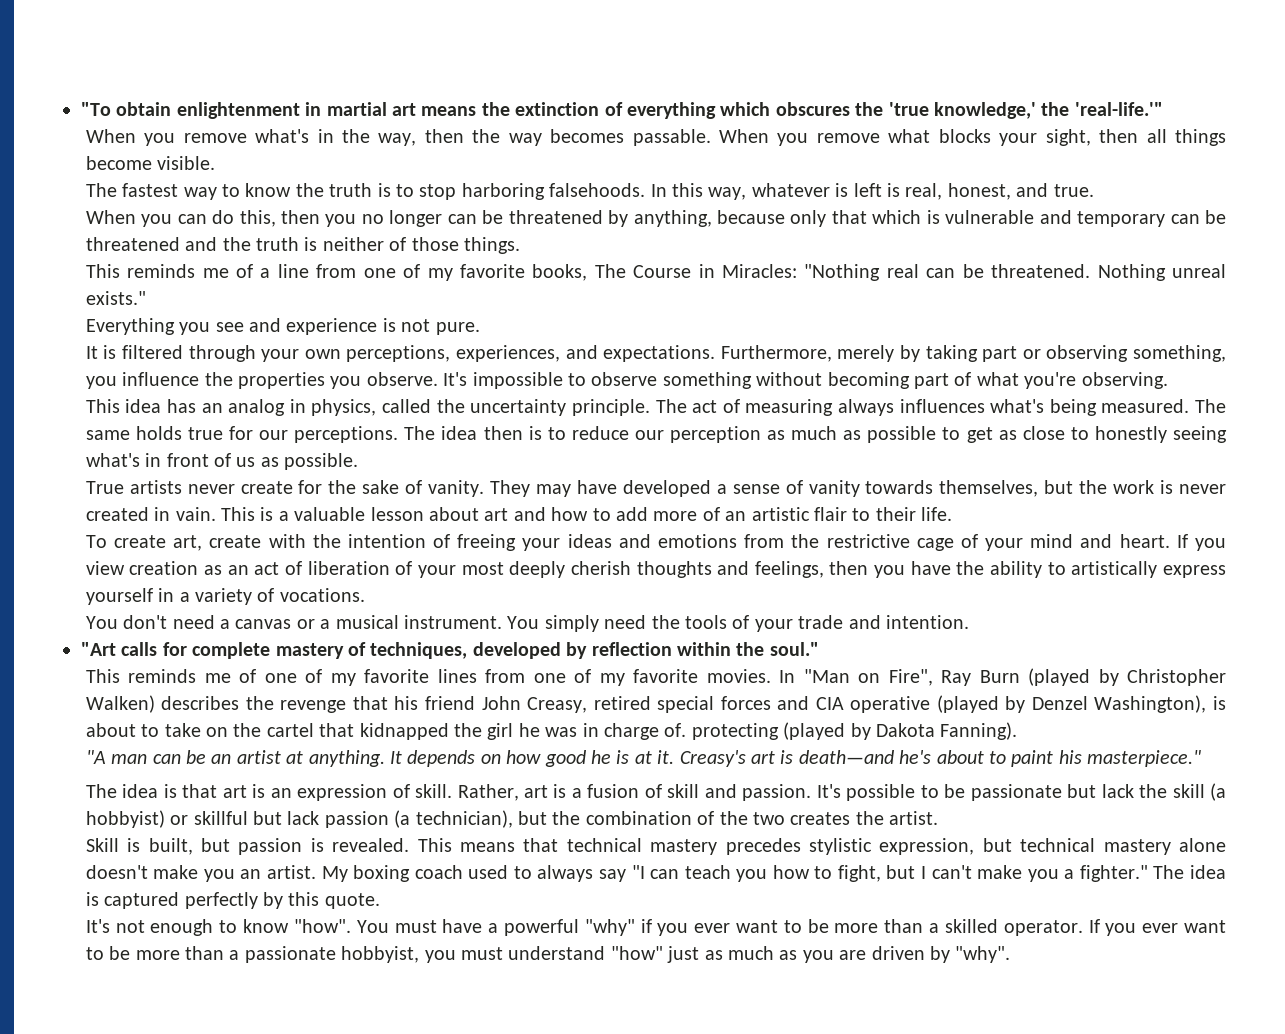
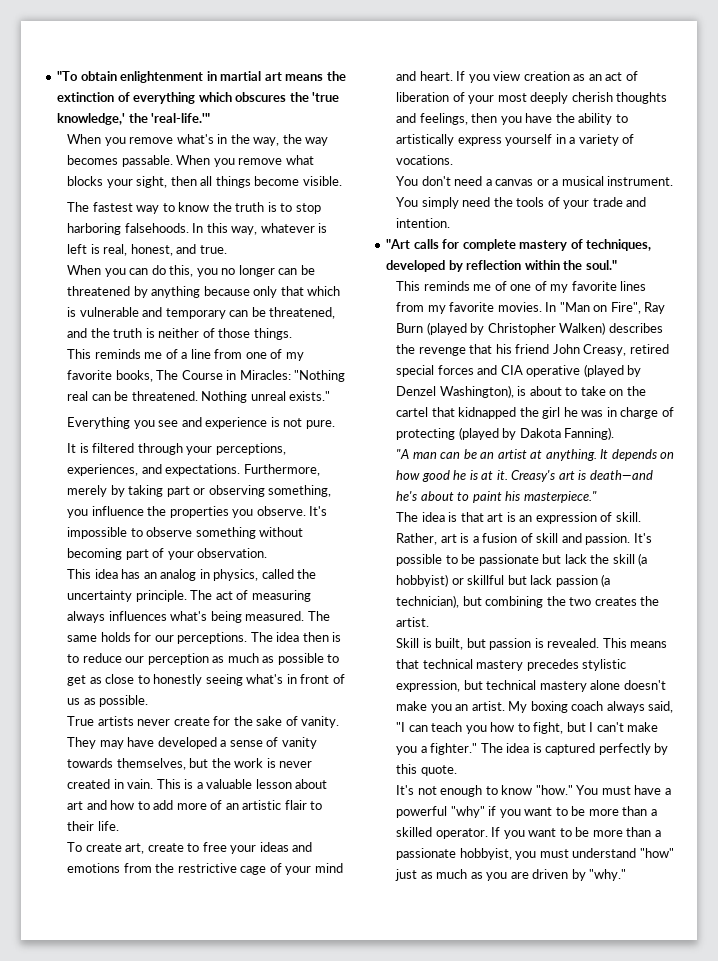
- When you remove what's in the way, then the way becomes passable.
+ When you remove what's in the way, the way becomes passable.
- When you can do this, then you no longer can be threatened by anything, because only that which is vulnerable and temporary can be threatened and the truth is neither of those things.
+ When you can do this, you no longer can be threatened by anything because only that which is vulnerable and temporary can be threatened, and the truth is neither of those things.
- It is filtered through your own perceptions, experiences, and expectations.
+ It is filtered through your perceptions, experiences, and expectations.
- It's impossible to observe something without becoming part of what you're observing.
+ It's impossible to observe something without becoming part of your observation.
- The same holds true for our perceptions.
+ The same holds for our perceptions.
- To create art, create with the intention of freeing your ideas and emotions from the restrictive cage of your mind and heart.
+ To create art, create to free your ideas and emotions from the restrictive cage of your mind and heart.
- This reminds me of one of my favorite lines from one of my favorite movies.
+ This reminds me of one of my favorite lines from my favorite movies.
- In "Man on Fire", Ray Burn (played by Christopher Walken) describes the revenge that his friend John Creasy, retired special forces and CIA operative (played by Denzel Washington), is about to take on the cartel that kidnapped the girl he was in charge of. protecting (played by Dakota Fanning).
+ In "Man on Fire", Ray Burn (played by Christopher Walken) describes the revenge that his friend John Creasy, retired special forces and CIA operative (played by Denzel Washington), is about to take on the cartel that kidnapped the girl he was in charge of protecting (played by Dakota Fanning).
- It's possible to be passionate but lack the skill (a hobbyist) or skillful but lack passion (a technician), but the combination of the two creates the artist.
+ It's possible to be passionate but lack the skill (a hobbyist) or skillful but lack passion (a technician), but combining the two creates the artist.
- My boxing coach used to always say "I can teach you how to fight, but I can't make you a fighter."
+ My boxing coach always said, "I can teach you how to fight, but I can't make you a fighter."
- It's not enough to know "how".
+ It's not enough to know "how."
- You must have a powerful "why" if you ever want to be more than a skilled operator.
+ You must have a powerful "why" if you want to be more than a skilled operator.
- If you ever want to be more than a passionate hobbyist, you must understand "how" just as much as you are driven by "why".
+ If you want to be more than a passionate hobbyist, you must understand "how" just as much as you are driven by "why."

